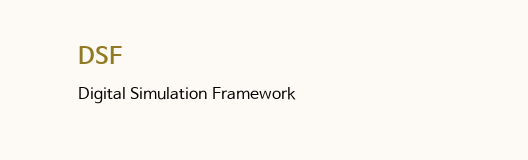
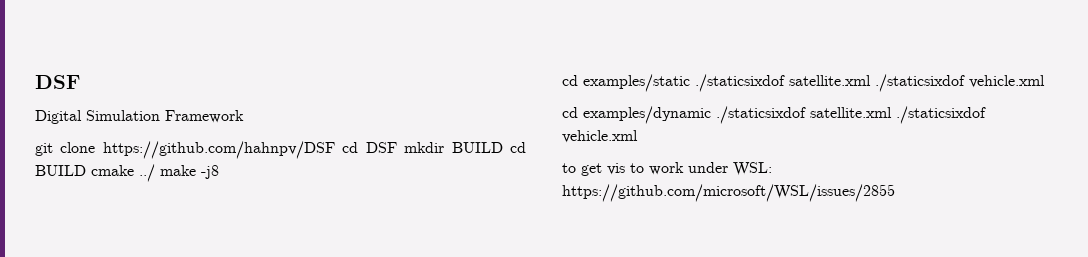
+ git clone https://github.com/hahnpv/DSF cd DSF mkdir BUILD cd BUILD cmake ../ make -j8
+ cd examples/static ./staticsixdof satellite.xml ./staticsixdof vehicle.xml
+ cd examples/dynamic ./staticsixdof satellite.xml ./staticsixdof vehicle.xml
+ to get vis to work under WSL: https://github.com/microsoft/WSL/issues/2855

